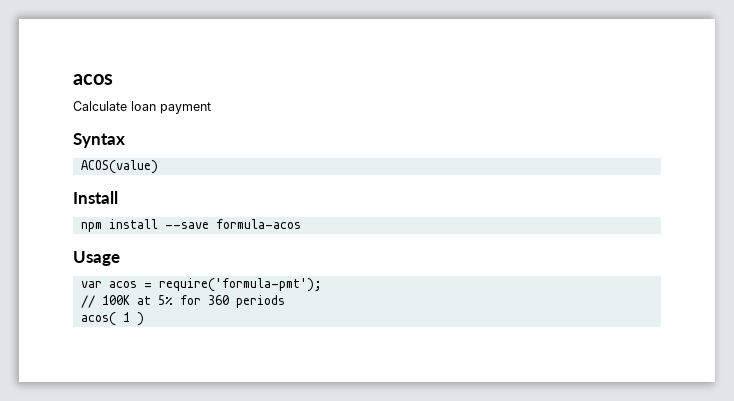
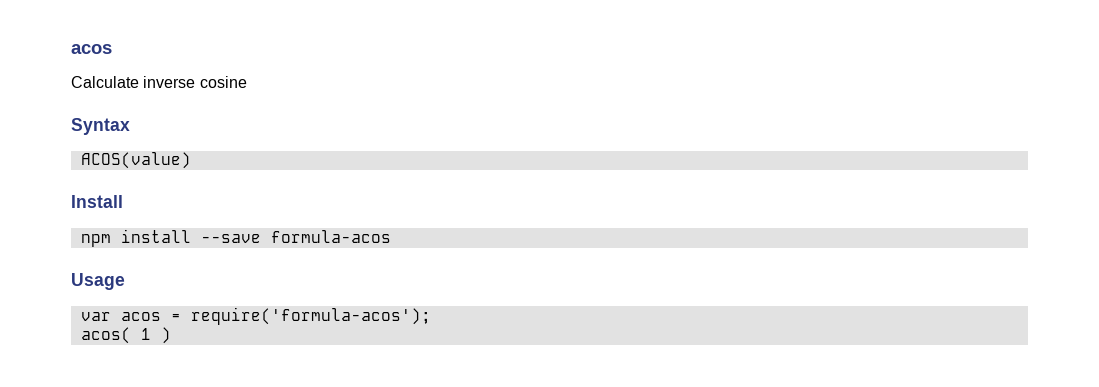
- Calculate loan payment
+ Calculate inverse cosine
- var acos = require('formula-pmt');
- // 100K at 5% for 360 periods
+ var acos = require('formula-acos');

